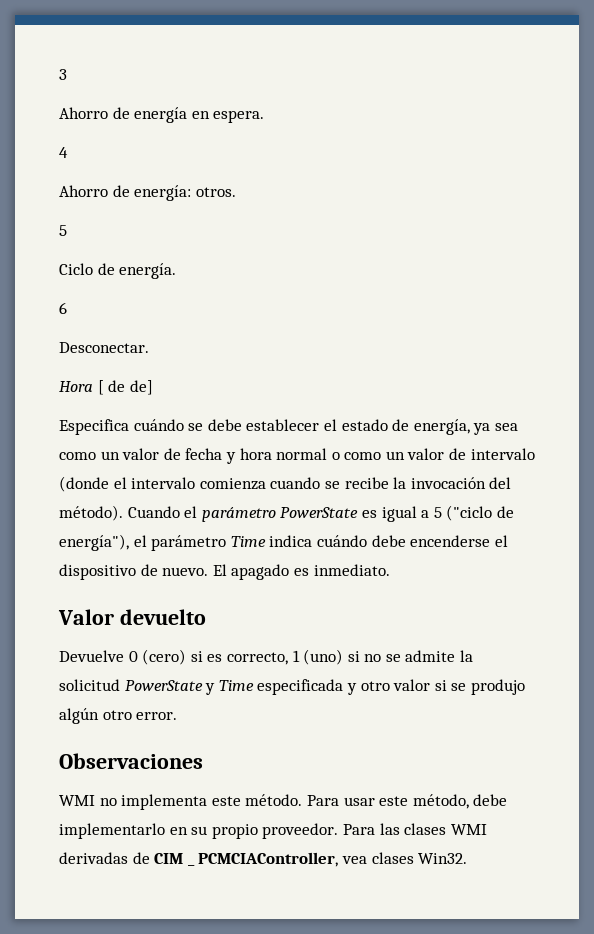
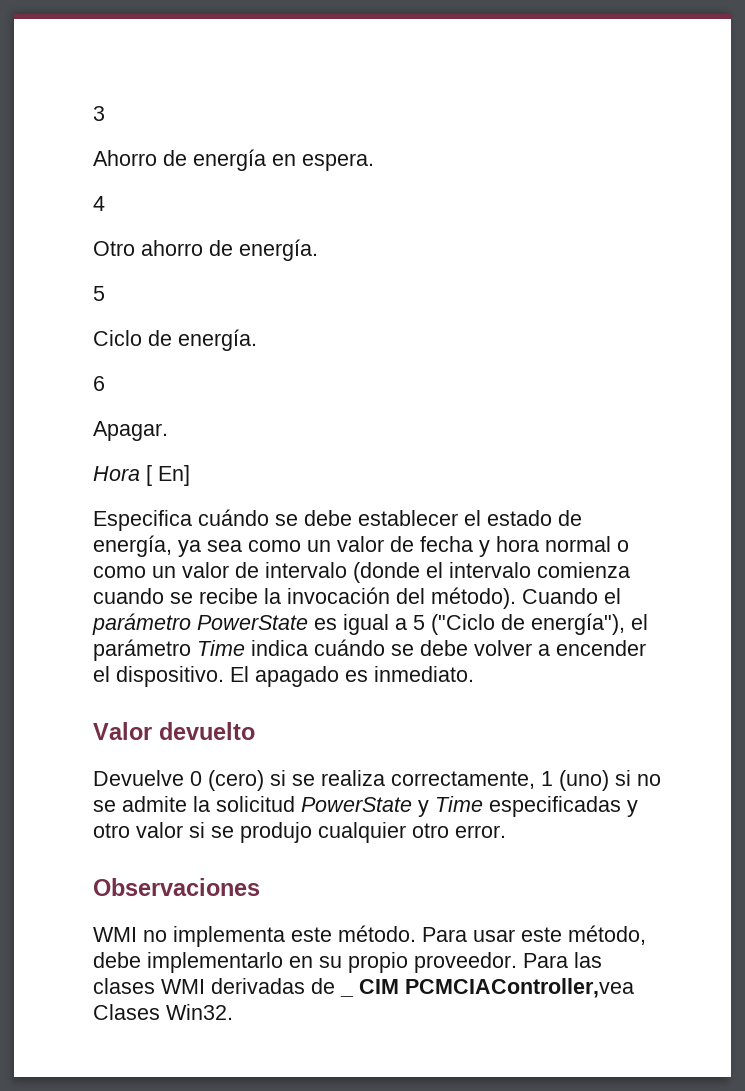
- Ahorro de energía: otros.
+ Otro ahorro de energía.
- Desconectar.
+ Apagar.
- Hora [ de de]
+ Hora [ En]
- Cuando el parámetro PowerState es igual a 5 ("ciclo de energía"), el parámetro Time indica cuándo debe encenderse el dispositivo de nuevo.
+ Cuando el parámetro PowerState es igual a 5 ("Ciclo de energía"), el parámetro Time indica cuándo se debe volver a encender el dispositivo.
- Devuelve 0 (cero) si es correcto, 1 (uno) si no se admite la solicitud PowerState y Time especificada y otro valor si se produjo algún otro error.
+ Devuelve 0 (cero) si se realiza correctamente, 1 (uno) si no se admite la solicitud PowerState y Time especificadas y otro valor si se produjo cualquier otro error.
- Para las clases WMI derivadas de CIM _ PCMCIAController, vea clases Win32.
+ Para las clases WMI derivadas de _ CIM PCMCIAController,vea Clases Win32.

